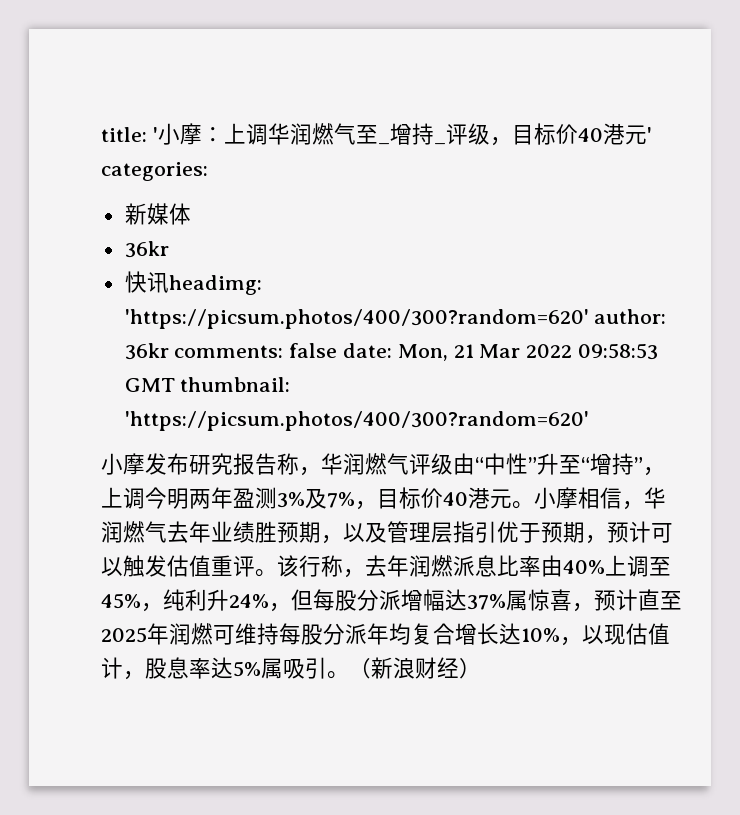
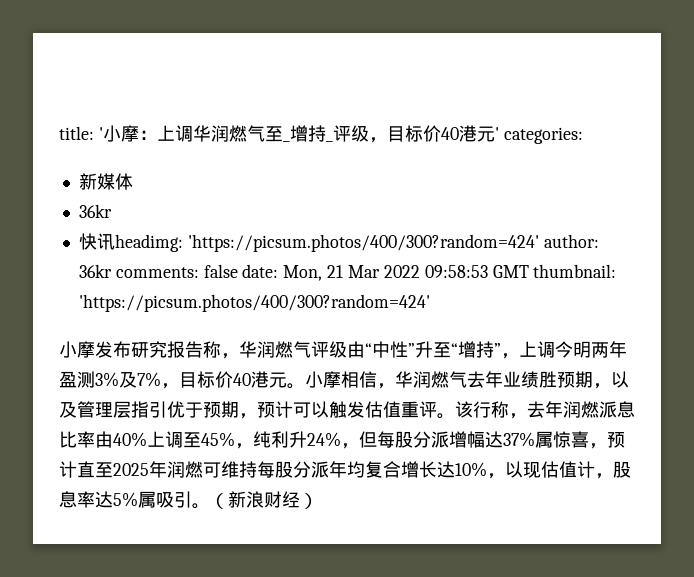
- 快讯headimg: 'https://picsum.photos/400/300?random=620' author: 36kr comments: false date: Mon, 21 Mar 2022 09:58:53 GMT thumbnail: 'https://picsum.photos/400/300?random=620'
+ 快讯headimg: 'https://picsum.photos/400/300?random=424' author: 36kr comments: false date: Mon, 21 Mar 2022 09:58:53 GMT thumbnail: 'https://picsum.photos/400/300?random=424'

